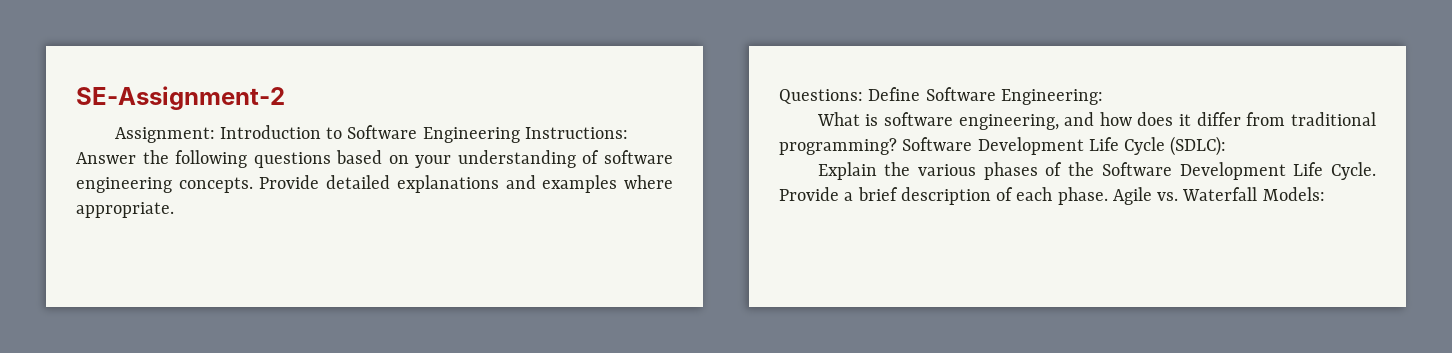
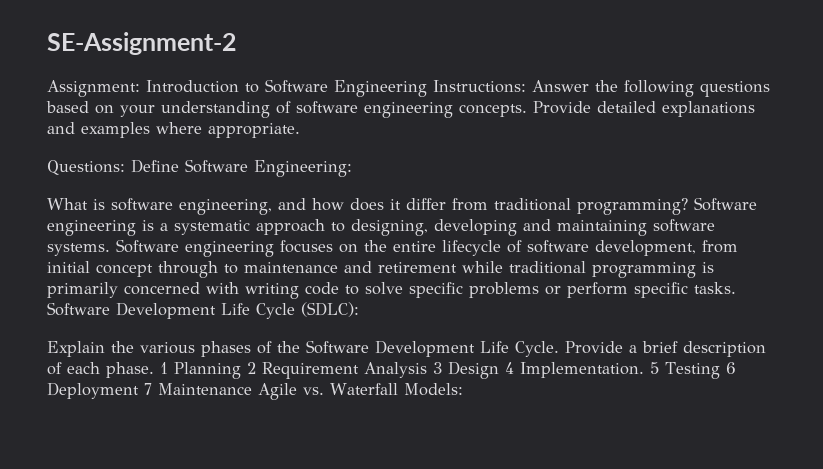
- Software Development Life Cycle (SDLC):
+ Software engineering is a systematic approach to designing, developing and maintaining software systems. Software engineering focuses on the entire lifecycle of software development, from initial concept through to maintenance and retirement while traditional programming is primarily concerned with writing code to solve specific problems or perform specific tasks. Software Development Life Cycle (SDLC):
- Agile vs. Waterfall Models:
+ 1 Planning 2 Requirement Analysis 3 Design 4 Implementation. 5 Testing 6 Deployment 7 Maintenance Agile vs. Waterfall Models:

